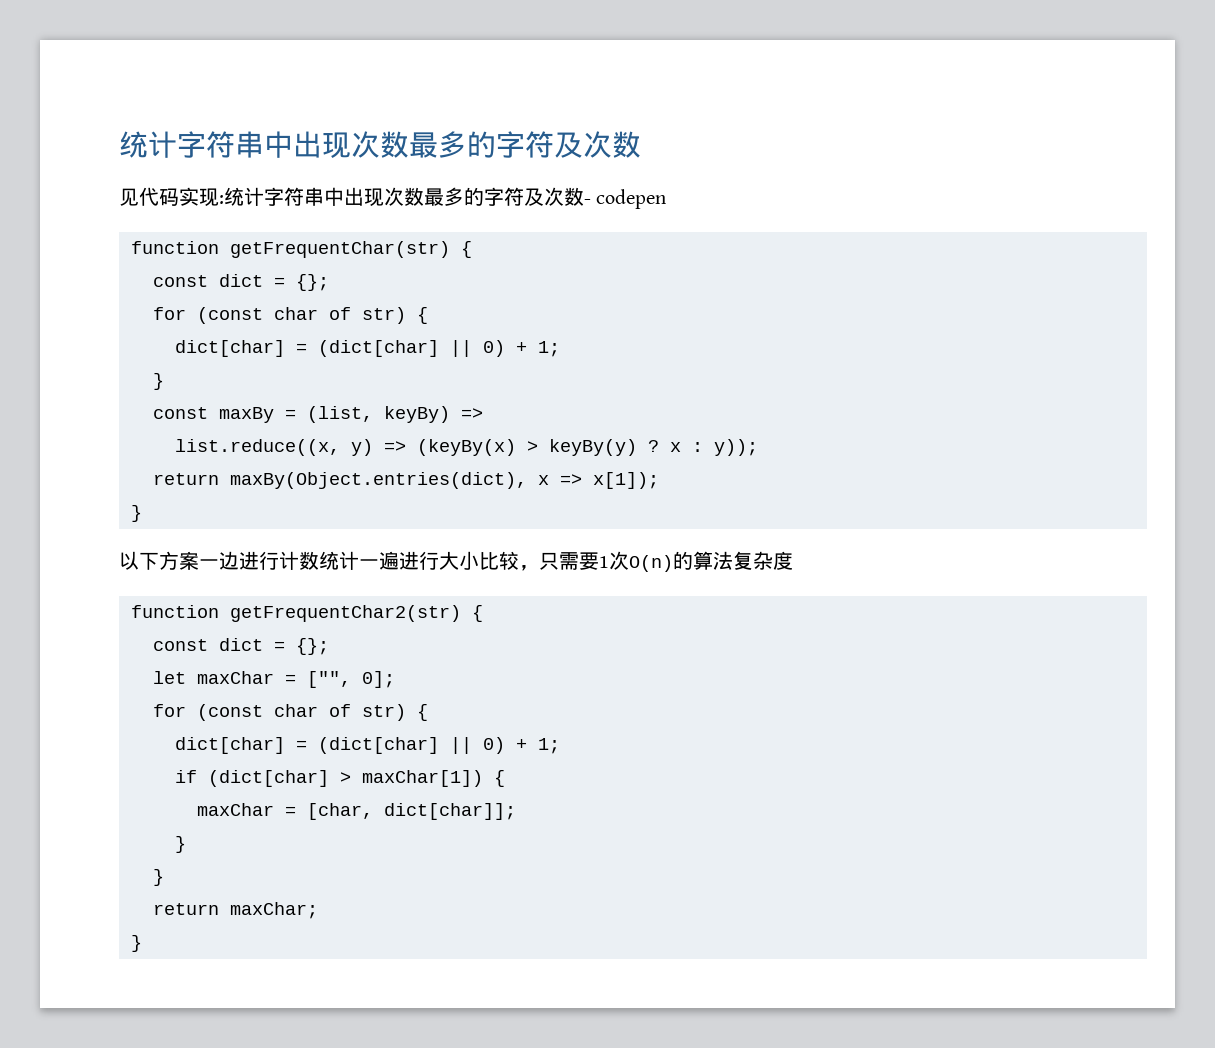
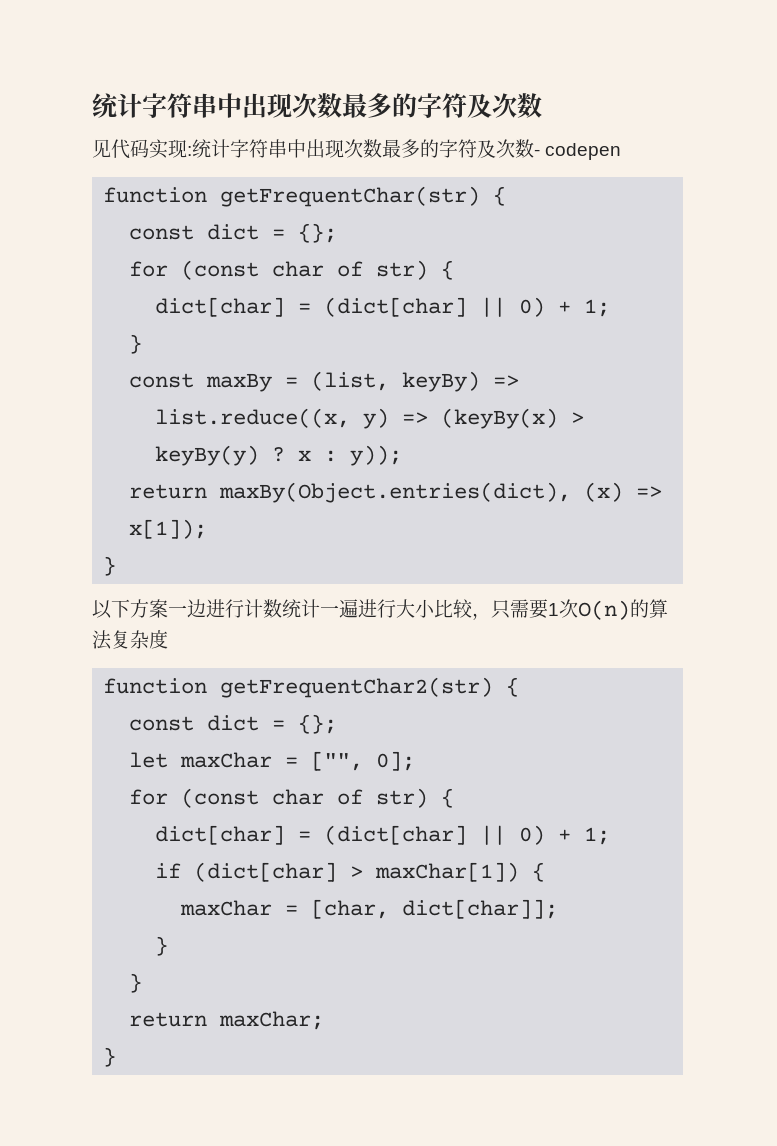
- return maxBy(Object.entries(dict), x => x[1]);
+ return maxBy(Object.entries(dict), (x) => x[1]);

